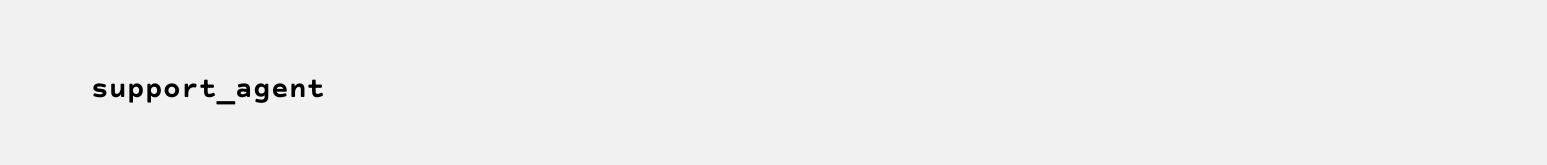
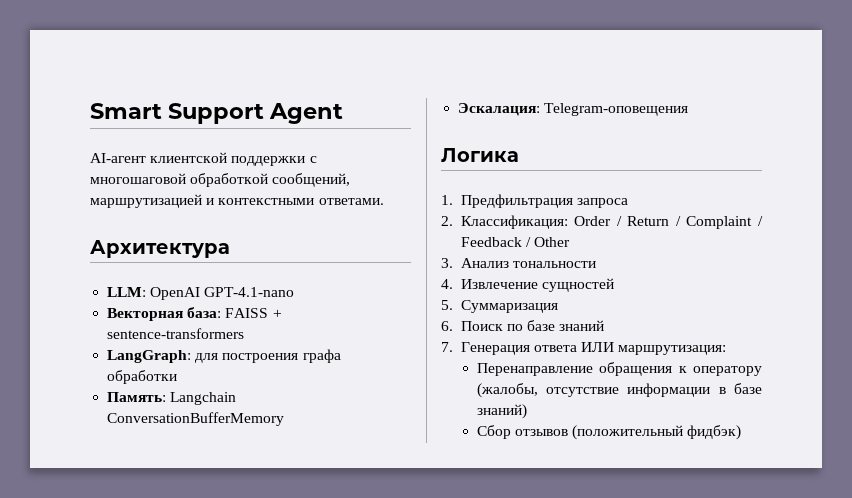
- support_agent
+ Smart Support Agent
+ AI-агент клиентской поддержки с многошаговой обработкой сообщений, маршрутизацией и контекстными ответами.
+ Архитектура
+ LLM: OpenAI GPT-4.1-nano
+ Векторная база: FAISS + sentence-transformers
+ LangGraph: для построения графа обработки
+ Память: Langchain ConversationBufferMemory
+ Эскалация: Telegram-оповещения
+ Логика
+ 1. Предфильтрация запроса
+ 2. Классификация: Order / Return / Complaint / Feedback / Other
+ 3. Анализ тональности
+ 4. Извлечение сущностей
+ 5. Суммаризация
+ 6. Поиск по базе знаний
+ 7. Генерация ответа ИЛИ маршрутизация:
+ Перенаправление обращения к оператору (жалобы, отсутствие информации в базе знаний)
+ Сбор отзывов (положительный фидбэк)

